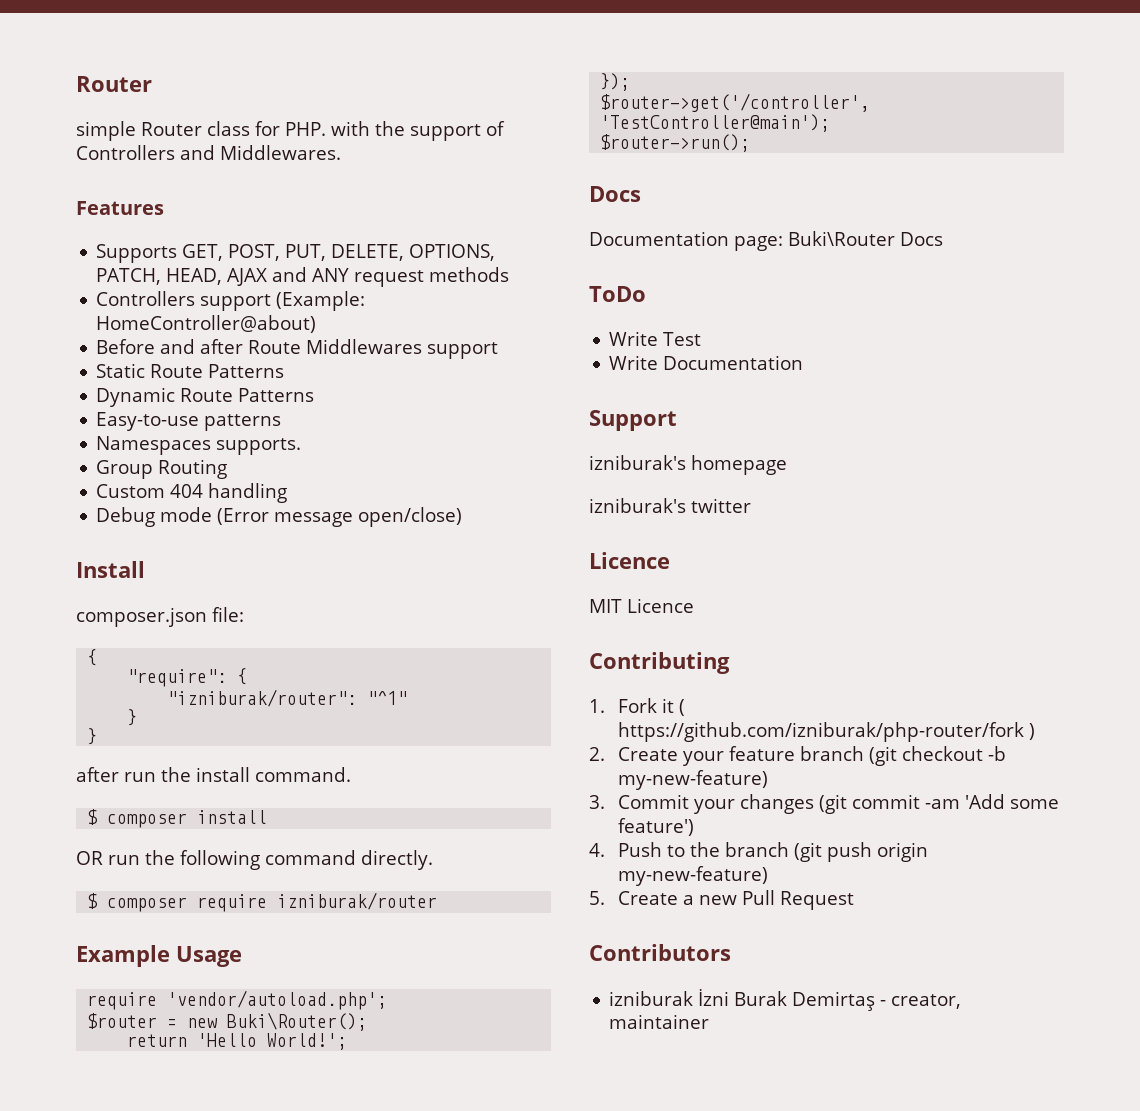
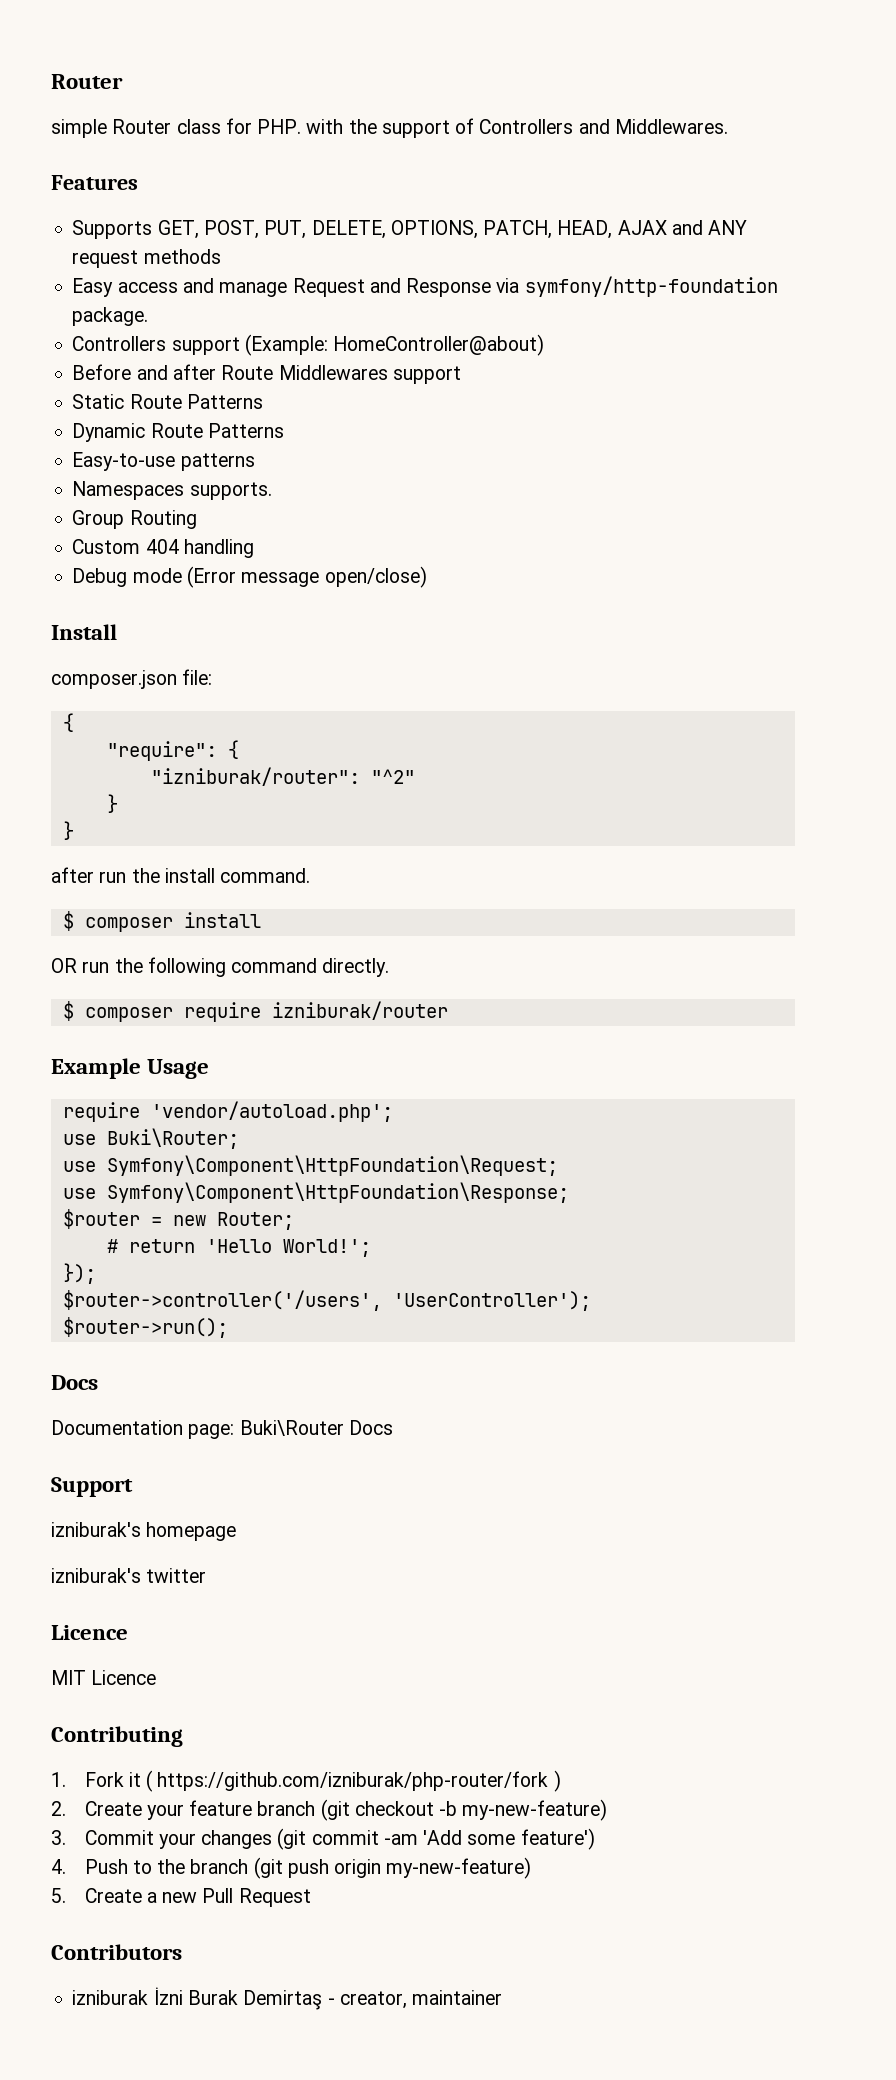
+ Easy access and manage Request and Response via symfony/http-foundation package.
- "izniburak/router": "^1"
+ "izniburak/router": "^2"
+ use Buki\Router;
+ use Symfony\Component\HttpFoundation\Request;
+ use Symfony\Component\HttpFoundation\Response;
- $router = new Buki\Router();
- return 'Hello World!';
+ $router = new Router;
+ # return 'Hello World!';
- $router->get('/controller', 'TestController@main');
+ $router->controller('/users', 'UserController');
- ToDo
- Write Test
- Write Documentation

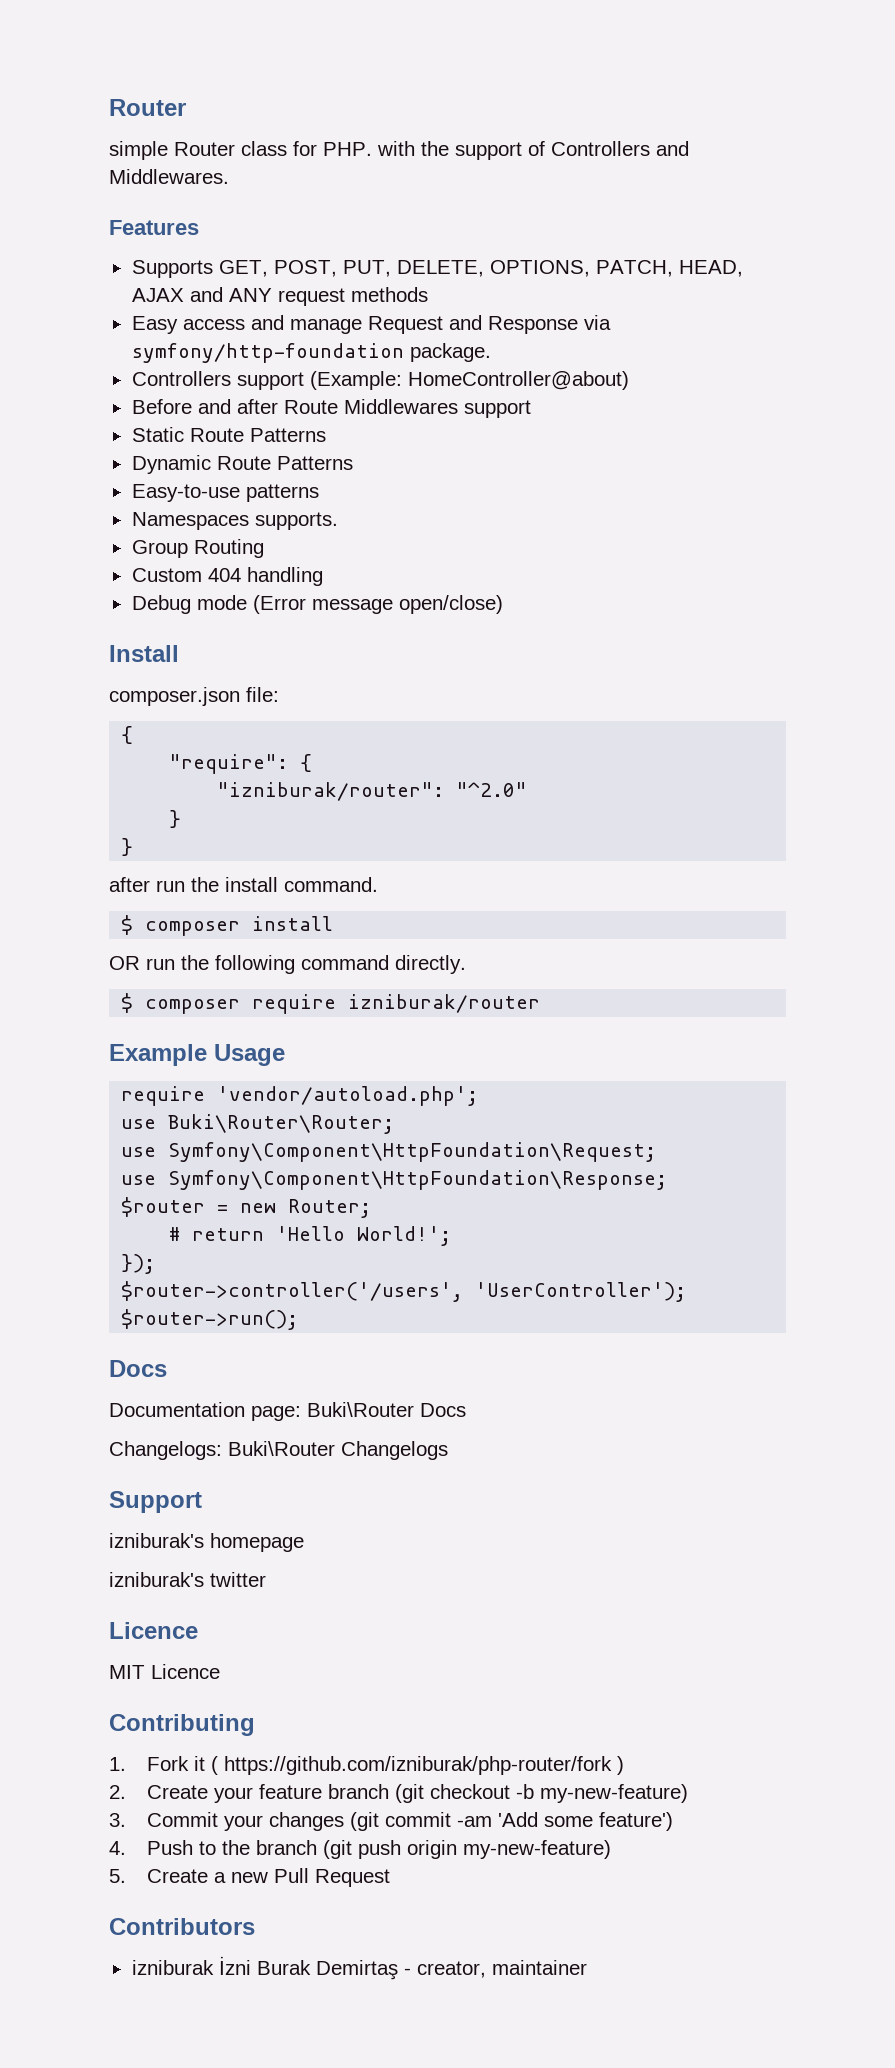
- "izniburak/router": "^2"
+ "izniburak/router": "^2.0"
- use Buki\Router;
+ use Buki\Router\Router;
+ Changelogs: Buki\Router Changelogs

